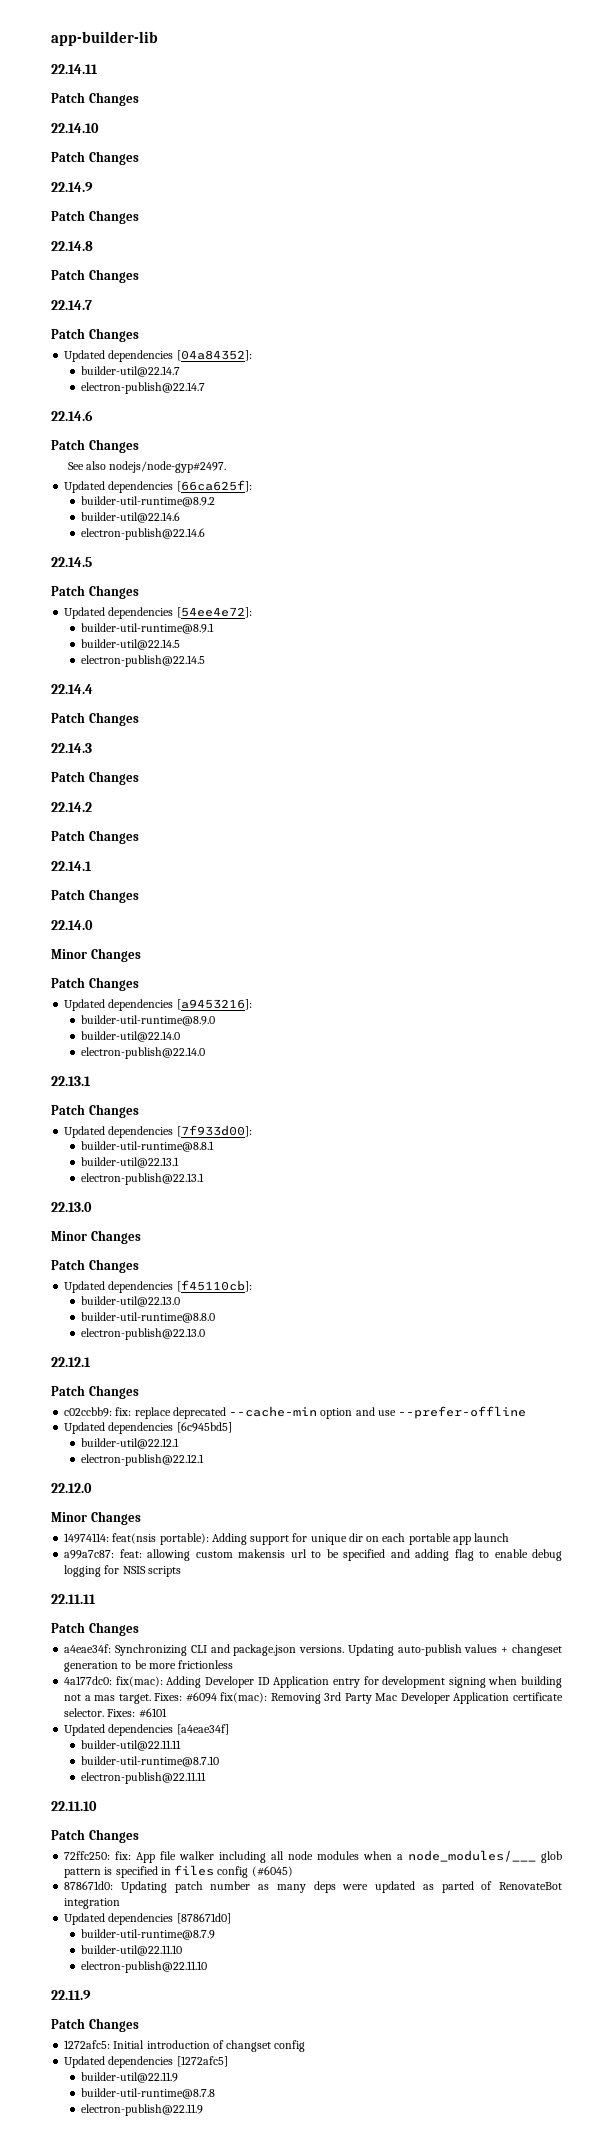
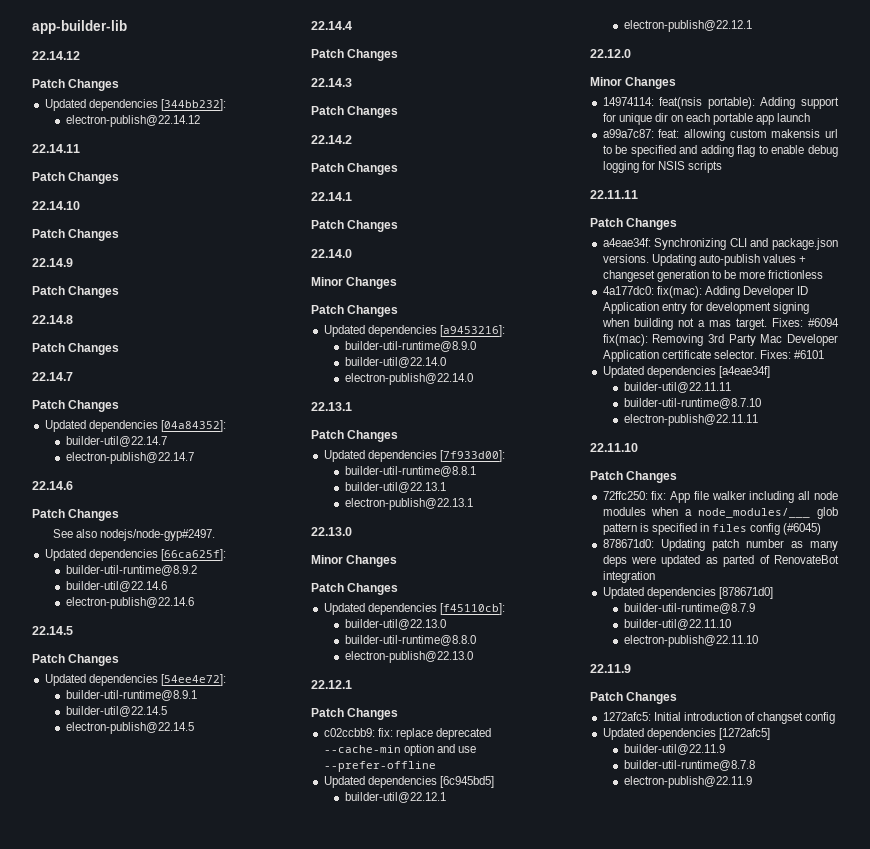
+ 22.14.12
+ Patch Changes
+ Updated dependencies [344bb232]:
+ electron-publish@22.14.12

